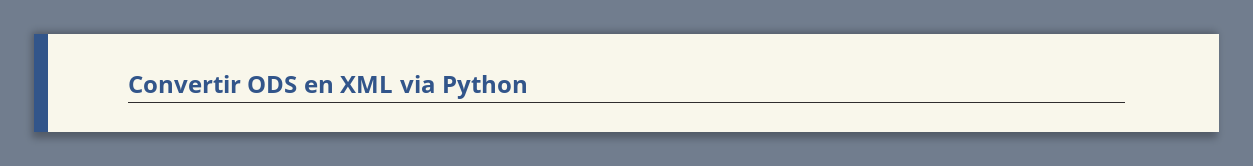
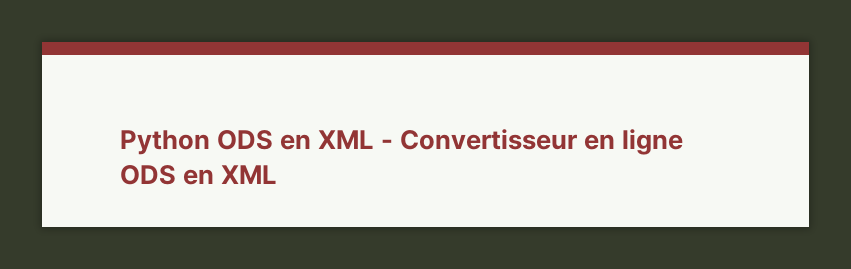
- Convertir ODS en XML via Python
+ Python ODS en XML - Convertisseur en ligne ODS en XML

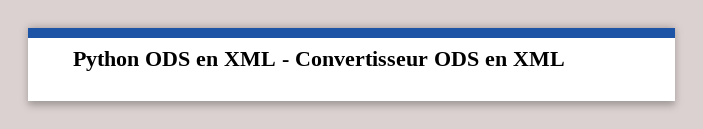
- Python ODS en XML - Convertisseur en ligne ODS en XML
+ Python ODS en XML - Convertisseur ODS en XML

